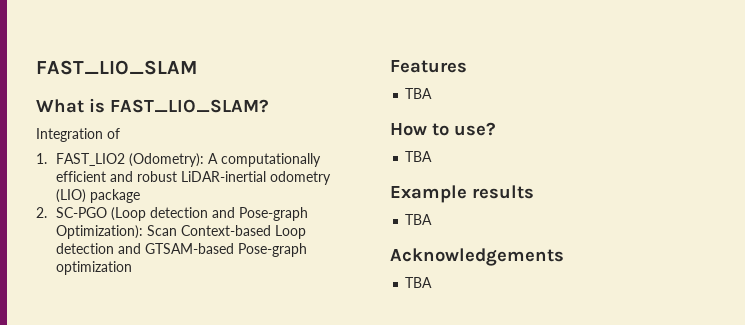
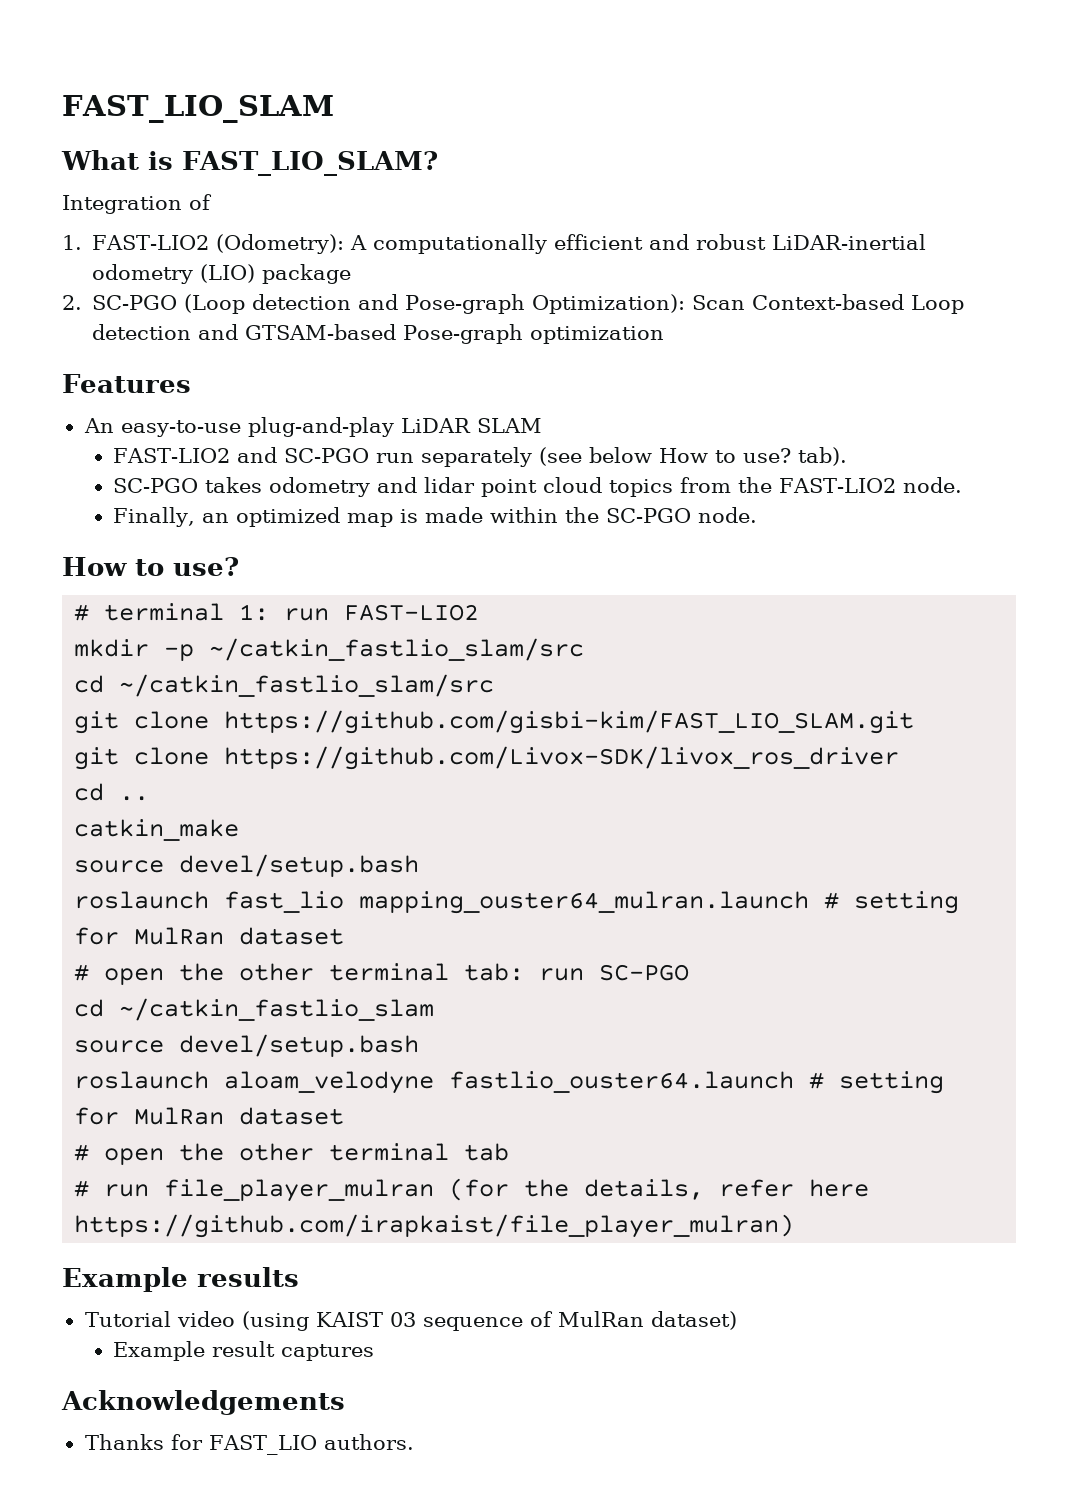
- 1. FAST_LIO2 (Odometry): A computationally efficient and robust LiDAR-inertial odometry (LIO) package
+ 1. FAST-LIO2 (Odometry): A computationally efficient and robust LiDAR-inertial odometry (LIO) package
  Features
- TBA
+ An easy-to-use plug-and-play LiDAR SLAM
+ FAST-LIO2 and SC-PGO run separately (see below How to use? tab).
+ SC-PGO takes odometry and lidar point cloud topics from the FAST-LIO2 node.
+ Finally, an optimized map is made within the SC-PGO node.
  How to use?
- TBA
+ # terminal 1: run FAST-LIO2
+ mkdir -p ~/catkin_fastlio_slam/src
+ cd ~/catkin_fastlio_slam/src
+ git clone https://github.com/gisbi-kim/FAST_LIO_SLAM.git
+ git clone https://github.com/Livox-SDK/livox_ros_driver
+ cd ..
+ catkin_make
+ source devel/setup.bash
+ roslaunch fast_lio mapping_ouster64_mulran.launch # setting for MulRan dataset
+ # open the other terminal tab: run SC-PGO
+ cd ~/catkin_fastlio_slam
+ source devel/setup.bash
+ roslaunch aloam_velodyne fastlio_ouster64.launch # setting for MulRan dataset
+ # open the other terminal tab
+ # run file_player_mulran (for the details, refer here https://github.com/irapkaist/file_player_mulran)
  Example results
- TBA
+ Tutorial video (using KAIST 03 sequence of MulRan dataset)
+ Example result captures
  Acknowledgements
- TBA
+ Thanks for FAST_LIO authors.

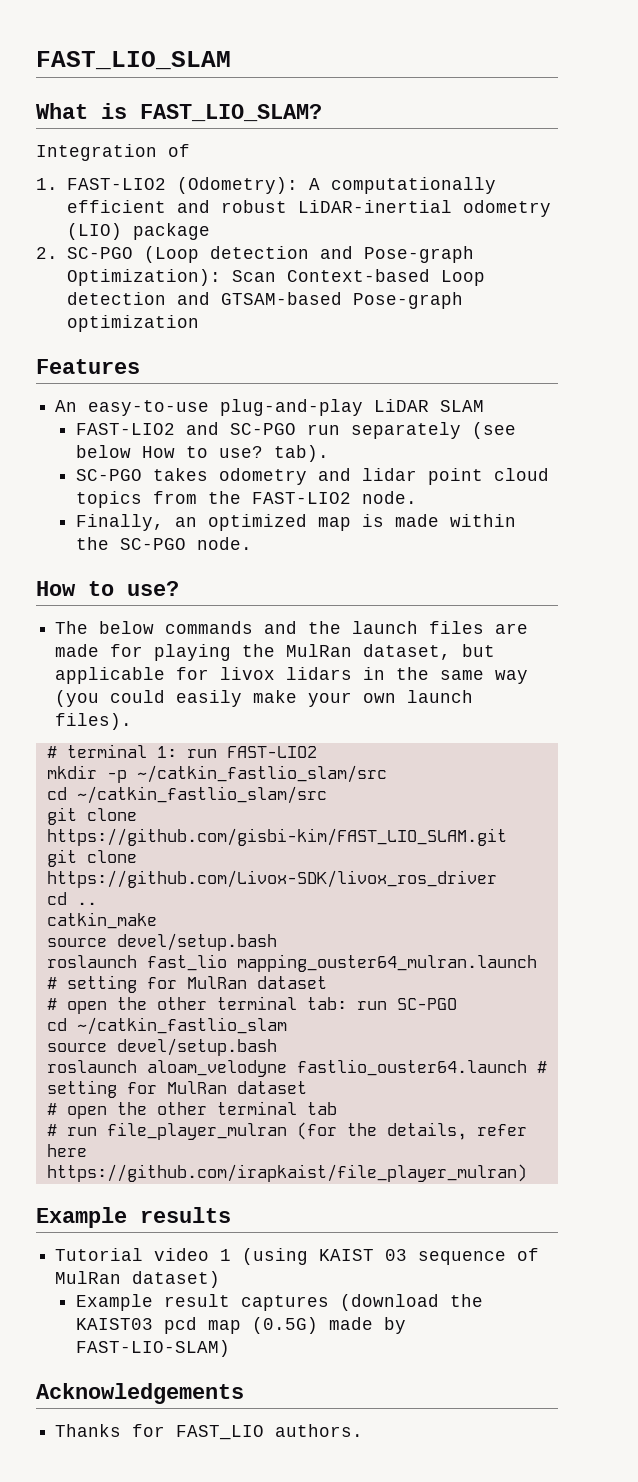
+ The below commands and the launch files are made for playing the MulRan dataset, but applicable for livox lidars in the same way (you could easily make your own launch files).
- Tutorial video (using KAIST 03 sequence of MulRan dataset)
+ Tutorial video 1 (using KAIST 03 sequence of MulRan dataset)
- Example result captures
+ Example result captures (download the KAIST03 pcd map (0.5G) made by FAST-LIO-SLAM)

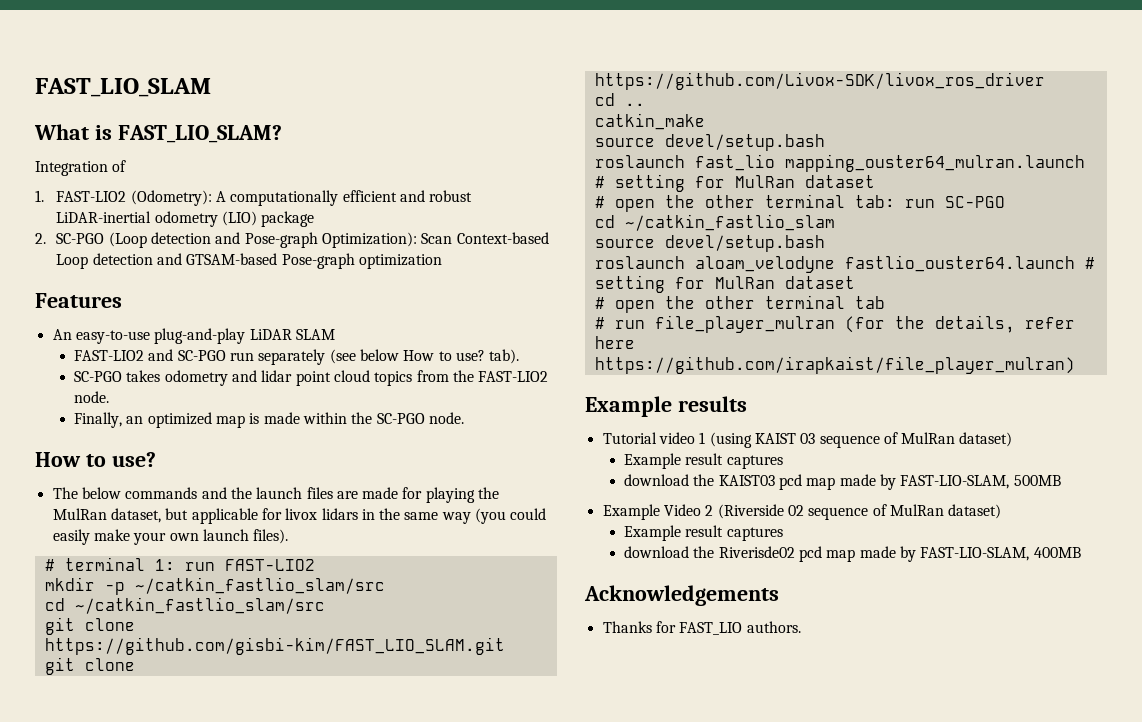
  Tutorial video 1 (using KAIST 03 sequence of MulRan dataset)
- Example result captures (download the KAIST03 pcd map (0.5G) made by FAST-LIO-SLAM)
+ Example result captures
+ download the KAIST03 pcd map made by FAST-LIO-SLAM, 500MB
+ Example Video 2 (Riverside 02 sequence of MulRan dataset)
+ Example result captures
+ download the Riverisde02 pcd map made by FAST-LIO-SLAM, 400MB

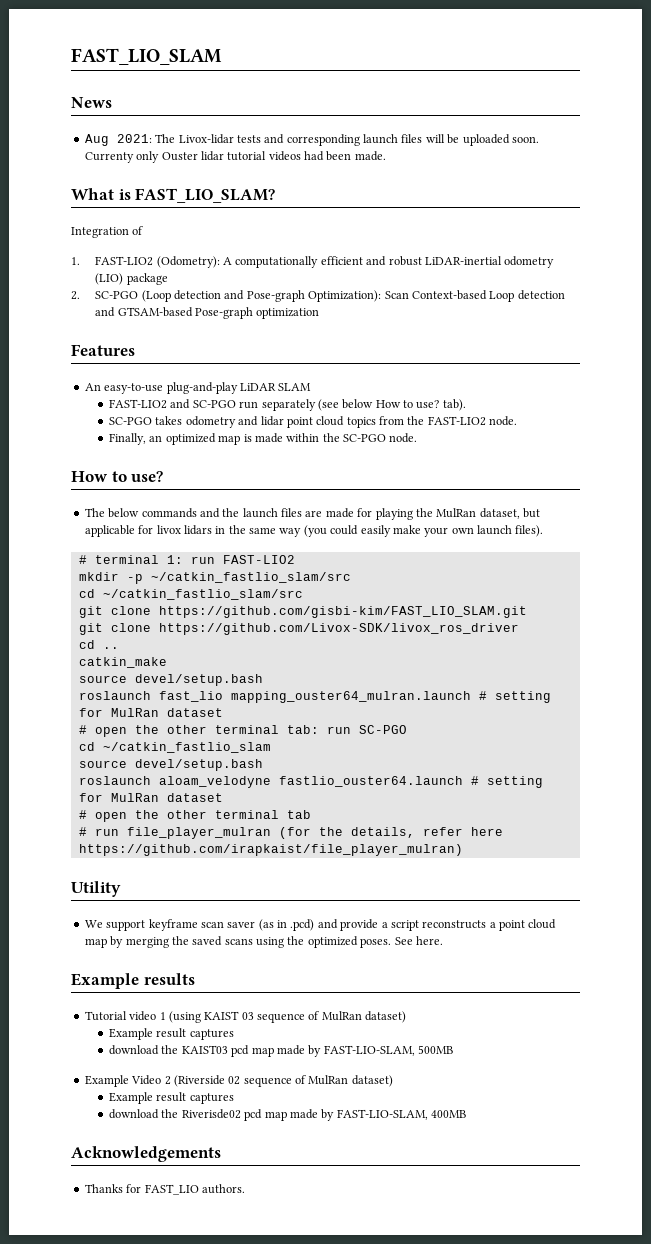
+ News
+ Aug 2021: The Livox-lidar tests and corresponding launch files will be uploaded soon. Currenty only Ouster lidar tutorial videos had been made.
+ Utility
+ We support keyframe scan saver (as in .pcd) and provide a script reconstructs a point cloud map by merging the saved scans using the optimized poses. See here.

